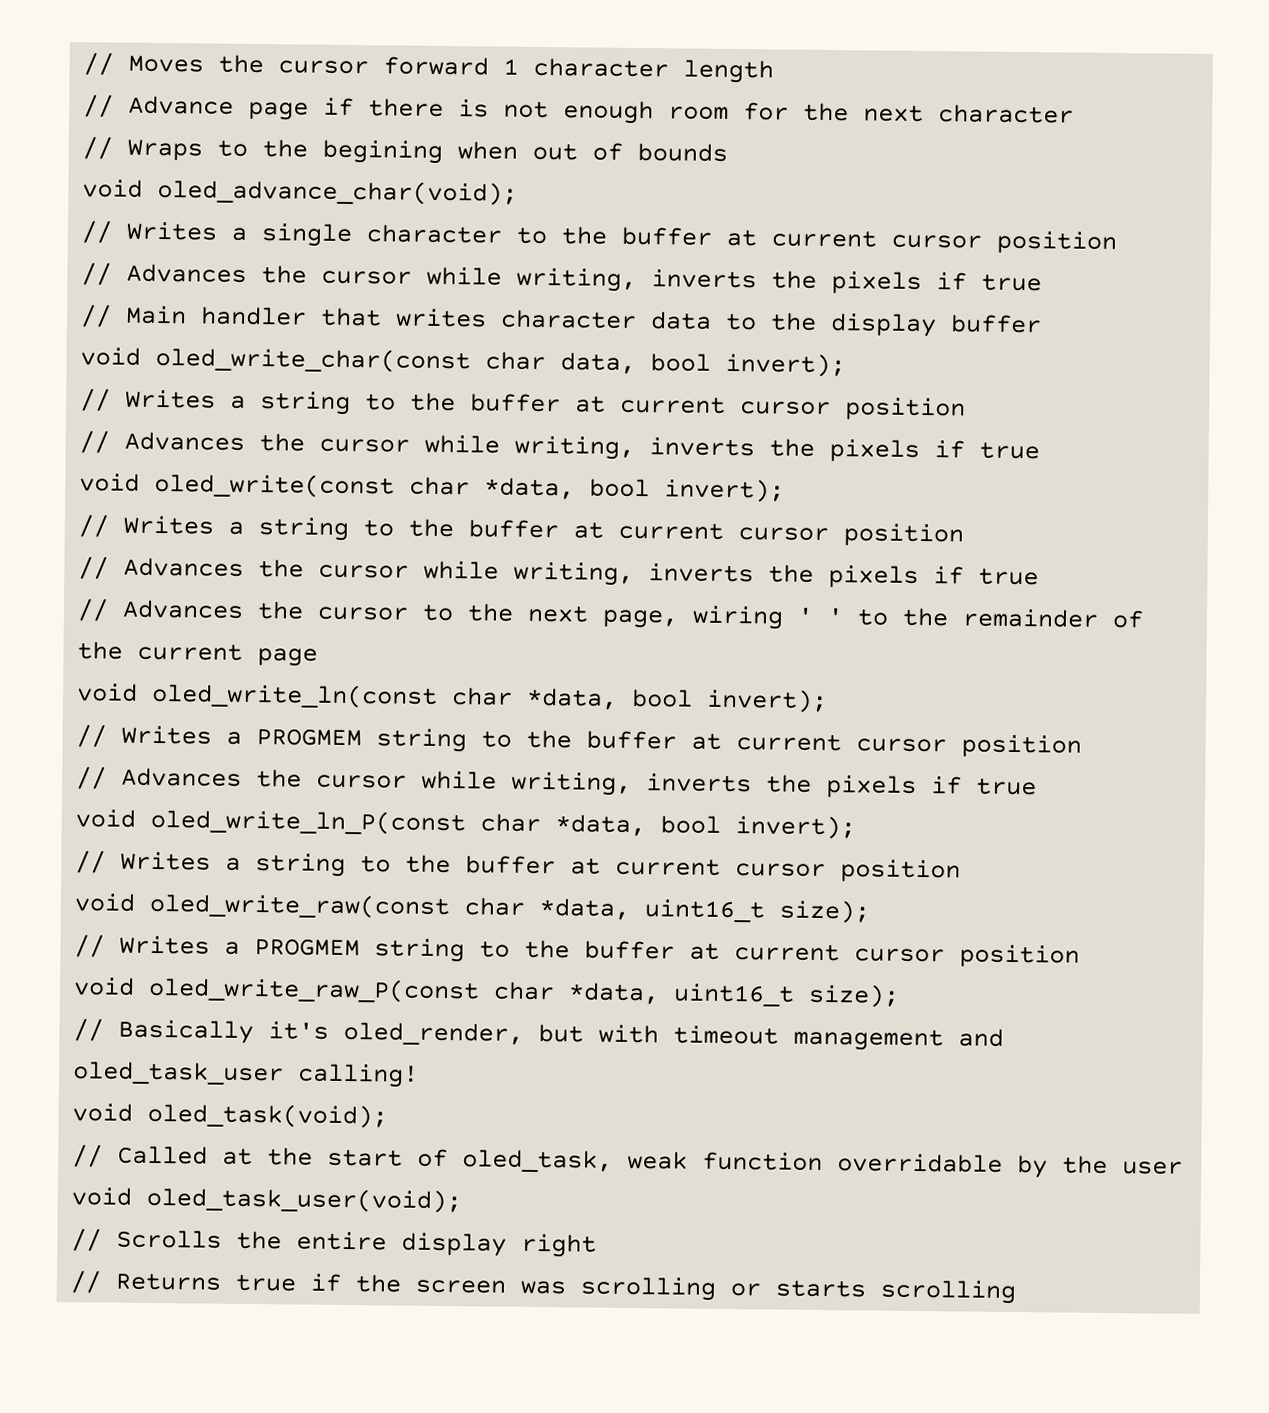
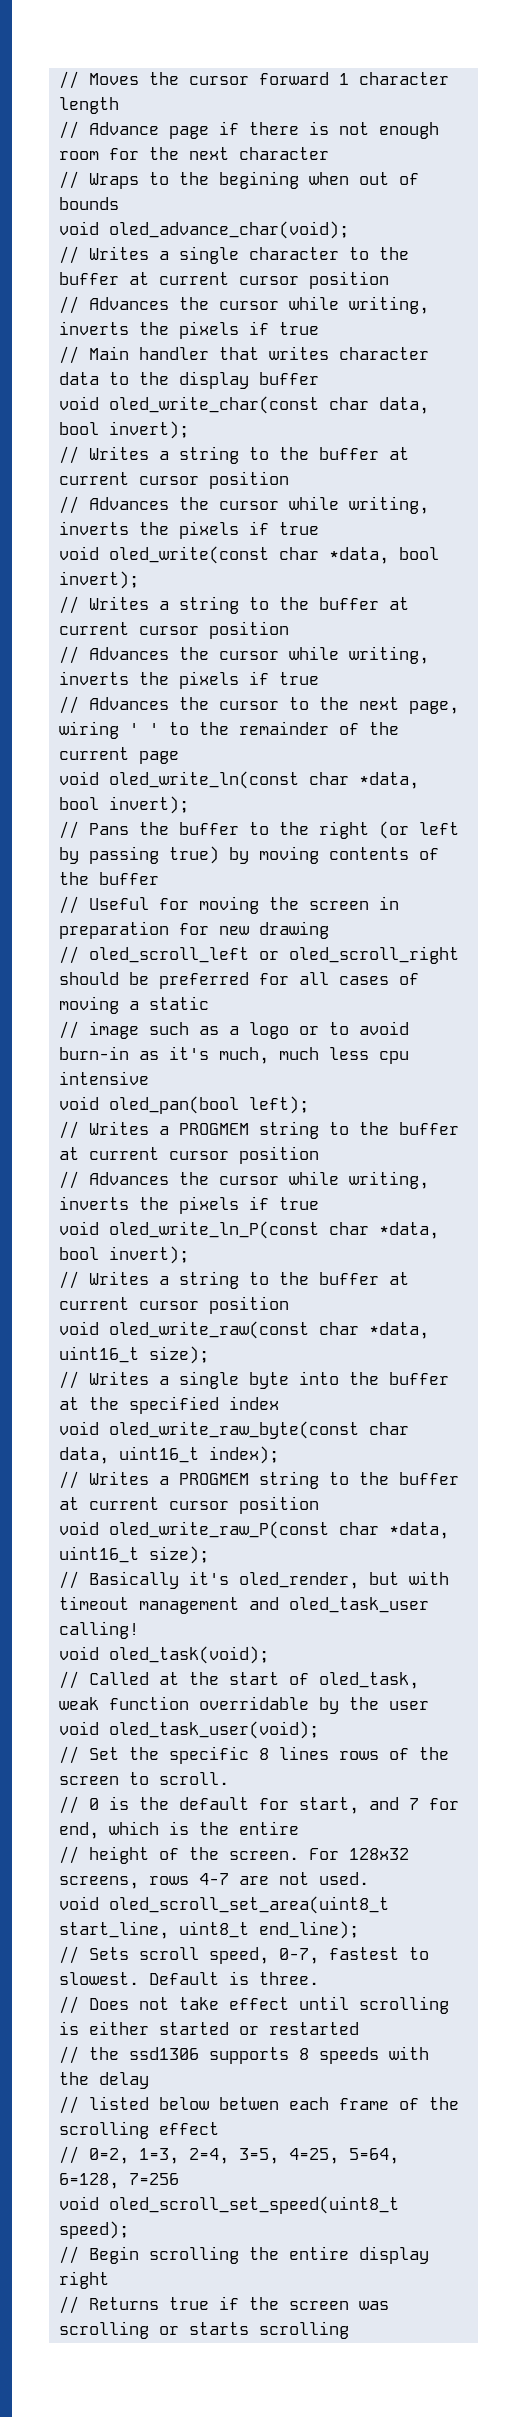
+ // Pans the buffer to the right (or left by passing true) by moving contents of the buffer
+ // Useful for moving the screen in preparation for new drawing
+ // oled_scroll_left or oled_scroll_right should be preferred for all cases of moving a static
+ // image such as a logo or to avoid burn-in as it's much, much less cpu intensive
+ void oled_pan(bool left);
+ // Writes a single byte into the buffer at the specified index
+ void oled_write_raw_byte(const char data, uint16_t index);
- // Scrolls the entire display right
+ // Set the specific 8 lines rows of the screen to scroll.
+ // 0 is the default for start, and 7 for end, which is the entire
+ // height of the screen. For 128x32 screens, rows 4-7 are not used.
+ void oled_scroll_set_area(uint8_t start_line, uint8_t end_line);
+ // Sets scroll speed, 0-7, fastest to slowest. Default is three.
+ // Does not take effect until scrolling is either started or restarted
+ // the ssd1306 supports 8 speeds with the delay
+ // listed below betwen each frame of the scrolling effect
+ // 0=2, 1=3, 2=4, 3=5, 4=25, 5=64, 6=128, 7=256
+ void oled_scroll_set_speed(uint8_t speed);
+ // Begin scrolling the entire display right

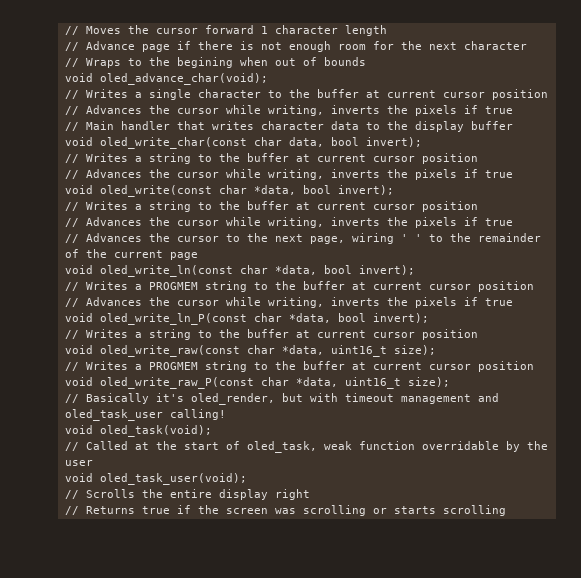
- // Pans the buffer to the right (or left by passing true) by moving contents of the buffer
- // Useful for moving the screen in preparation for new drawing
- // oled_scroll_left or oled_scroll_right should be preferred for all cases of moving a static
- // image such as a logo or to avoid burn-in as it's much, much less cpu intensive
- void oled_pan(bool left);
- // Writes a single byte into the buffer at the specified index
- void oled_write_raw_byte(const char data, uint16_t index);
- // Set the specific 8 lines rows of the screen to scroll.
- // 0 is the default for start, and 7 for end, which is the entire
- // height of the screen. For 128x32 screens, rows 4-7 are not used.
- void oled_scroll_set_area(uint8_t start_line, uint8_t end_line);
- // Sets scroll speed, 0-7, fastest to slowest. Default is three.
- // Does not take effect until scrolling is either started or restarted
- // the ssd1306 supports 8 speeds with the delay
- // listed below betwen each frame of the scrolling effect
- // 0=2, 1=3, 2=4, 3=5, 4=25, 5=64, 6=128, 7=256
- void oled_scroll_set_speed(uint8_t speed);
- // Begin scrolling the entire display right
+ // Scrolls the entire display right

